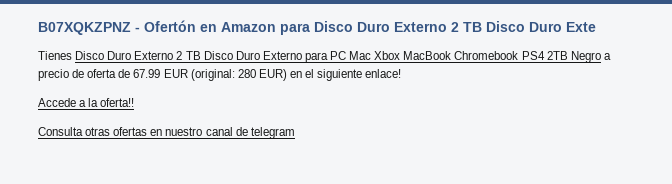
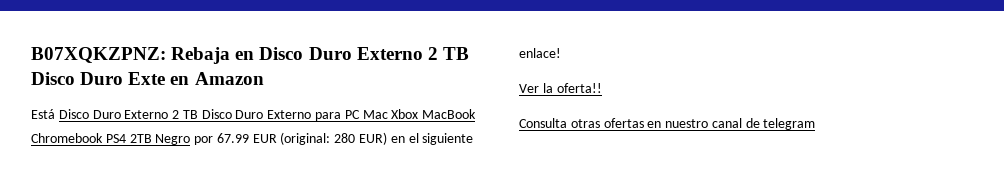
- B07XQKZPNZ - Ofertón en Amazon para Disco Duro Externo 2 TB Disco Duro Exte
- Tienes Disco Duro Externo 2 TB Disco Duro Externo para PC Mac Xbox MacBook Chromebook PS4 2TB Negro a precio de oferta de 67.99 EUR (original: 280 EUR) en el siguiente enlace!
+ B07XQKZPNZ: Rebaja en Disco Duro Externo 2 TB Disco Duro Exte en Amazon
+ Está Disco Duro Externo 2 TB Disco Duro Externo para PC Mac Xbox MacBook Chromebook PS4 2TB Negro por 67.99 EUR (original: 280 EUR) en el siguiente enlace!
- Accede a la oferta!!
+ Ver la oferta!!

